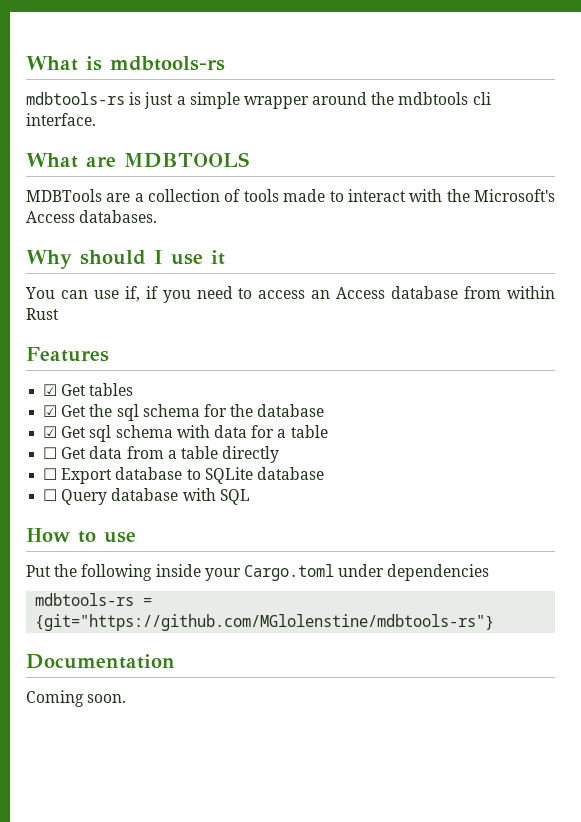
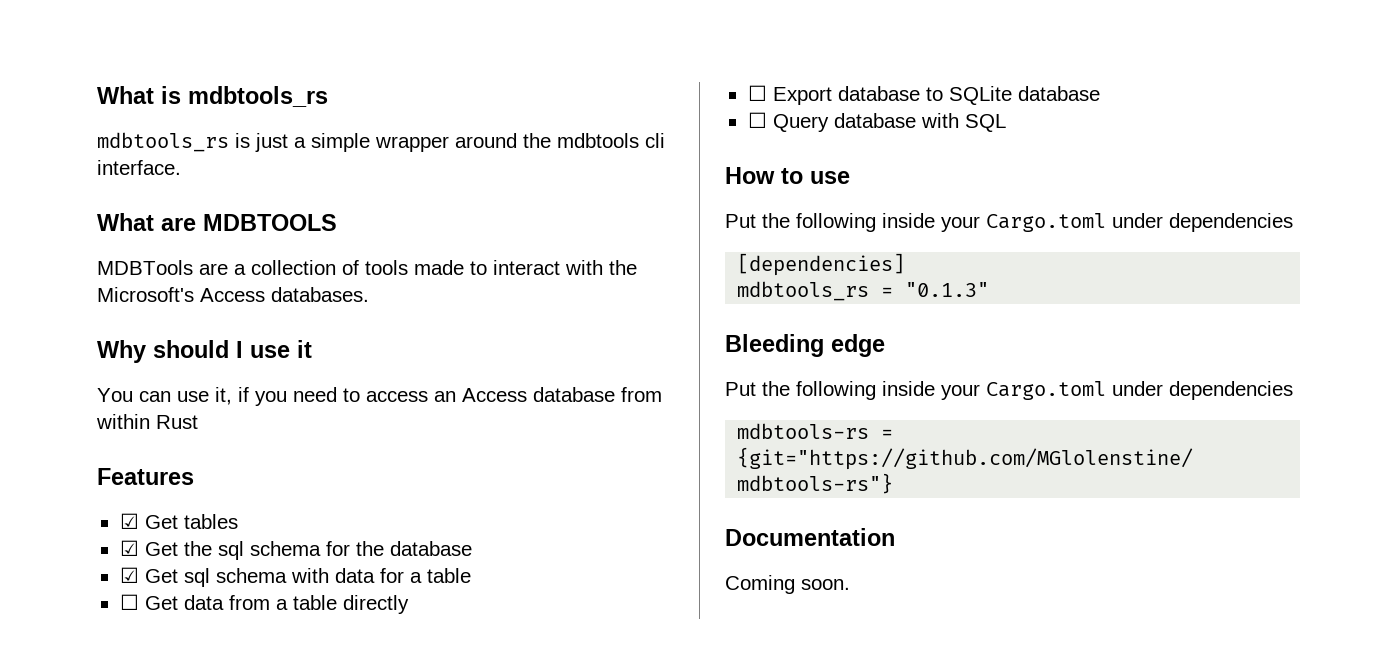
- What is mdbtools-rs
- mdbtools-rs is just a simple wrapper around the mdbtools cli interface.
+ What is mdbtools_rs
+ mdbtools_rs is just a simple wrapper around the mdbtools cli interface.
- You can use if, if you need to access an Access database from within Rust
+ You can use it, if you need to access an Access database from within Rust
+ [dependencies]
+ mdbtools_rs = "0.1.3"
+ Bleeding edge
+ Put the following inside your Cargo.toml under dependencies

